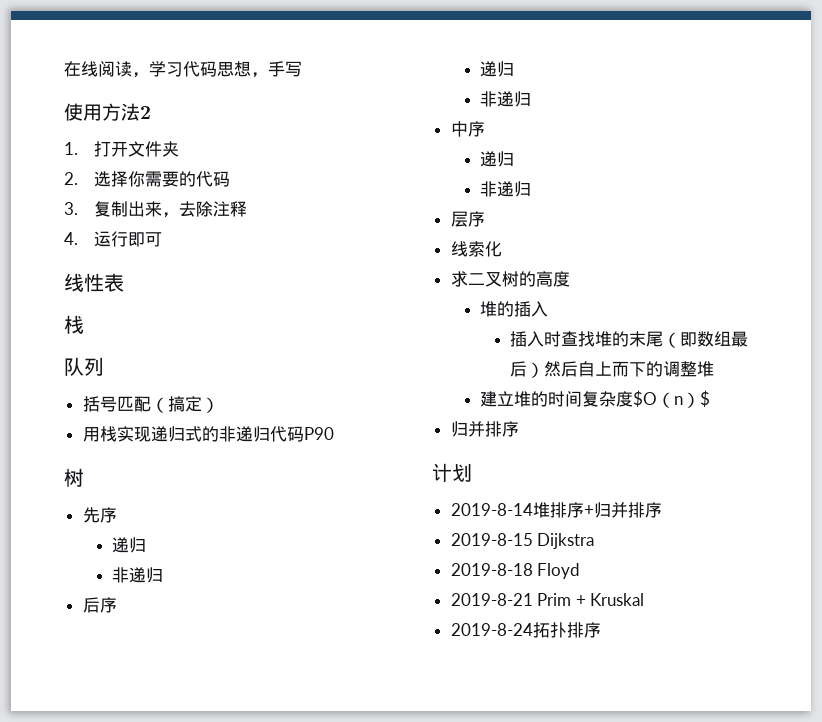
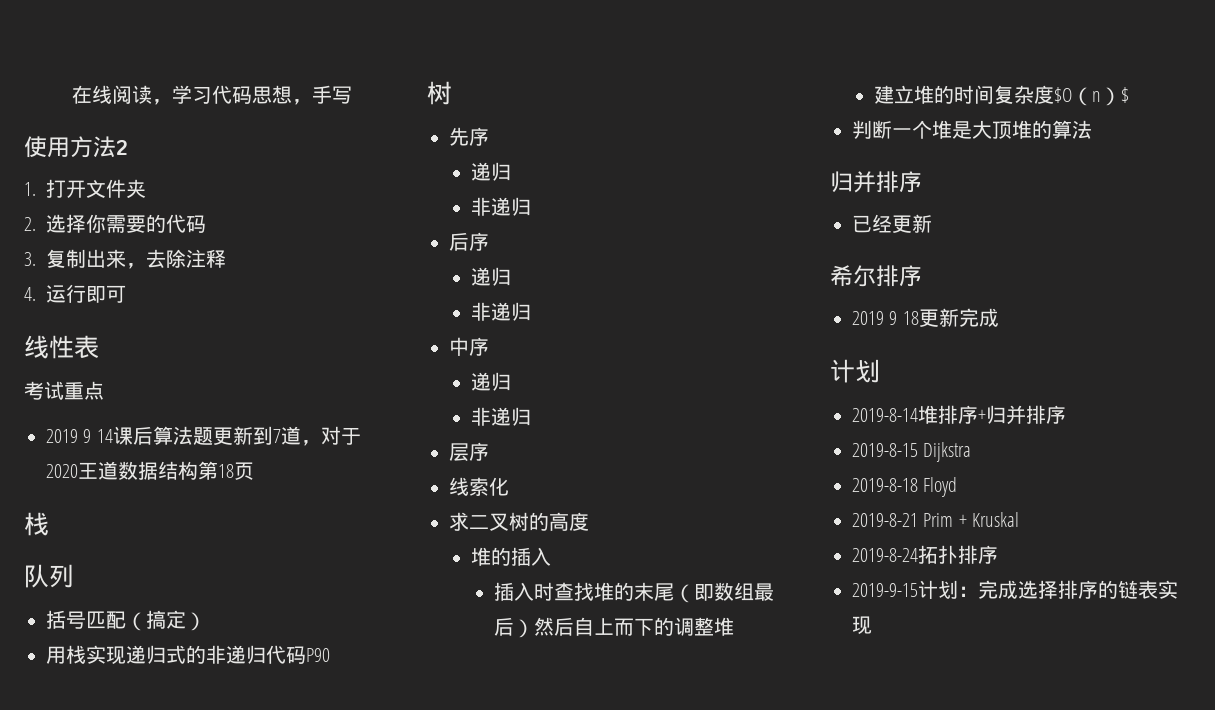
+ 考试重点
+ 2019 9 14课后算法题更新到7道，对于2020王道数据结构第18页
  建立堆的时间复杂度$O（n）$
+ 判断一个堆是大顶堆的算法
  归并排序
+ 已经更新
+ 希尔排序
+ 2019 9 18更新完成
+ 2019-9-15计划：完成选择排序的链表实现

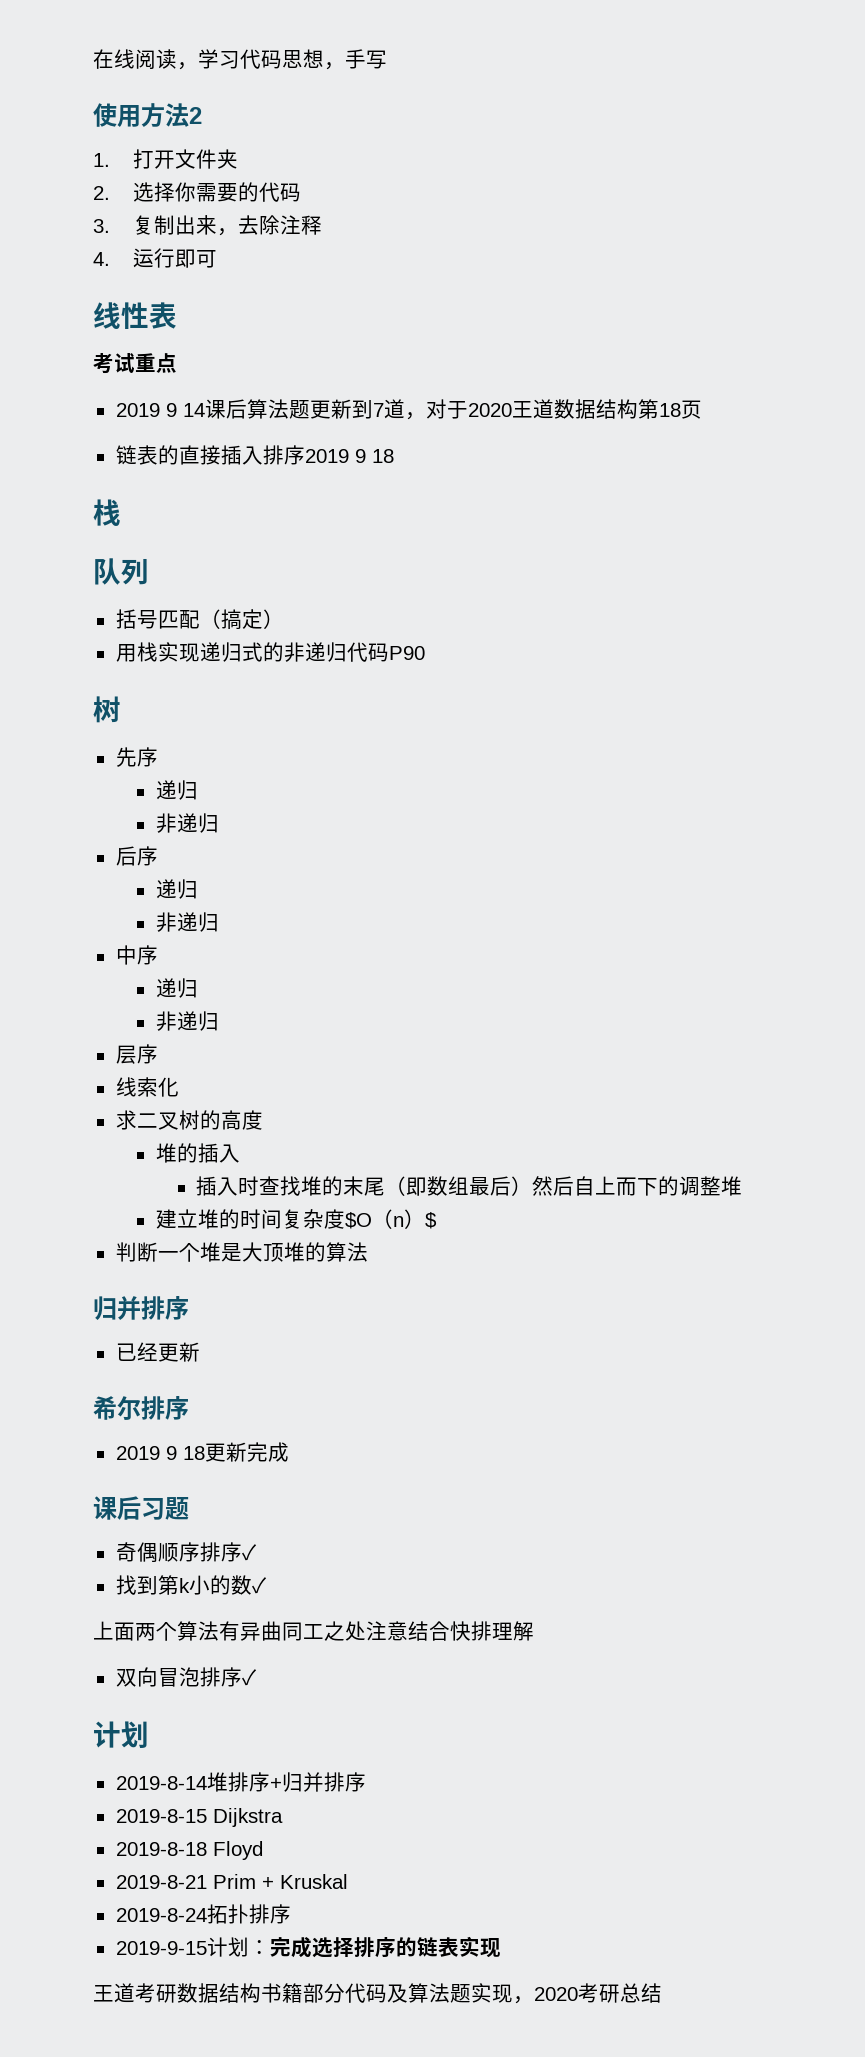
+ 链表的直接插入排序2019 9 18
+ 课后习题
+ 奇偶顺序排序✓
+ 找到第k小的数✓
+ 上面两个算法有异曲同工之处注意结合快排理解
+ 双向冒泡排序✓
+ 王道考研数据结构书籍部分代码及算法题实现，2020考研总结

